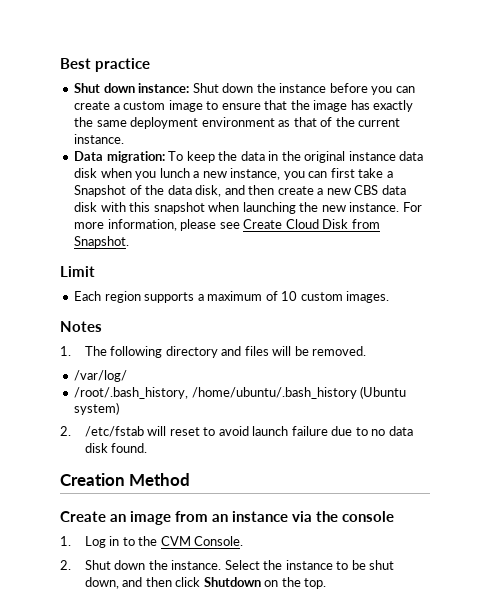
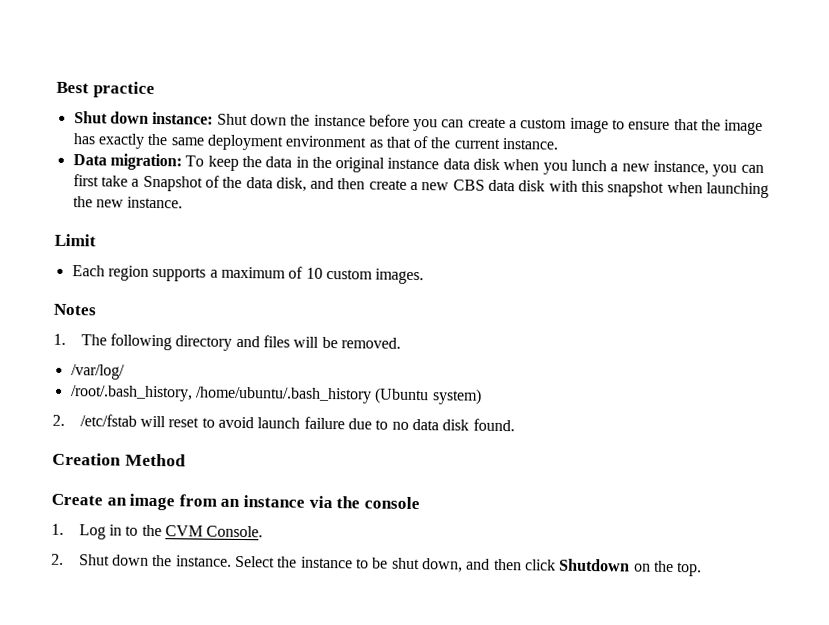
- For more information, please see Create Cloud Disk from Snapshot.

